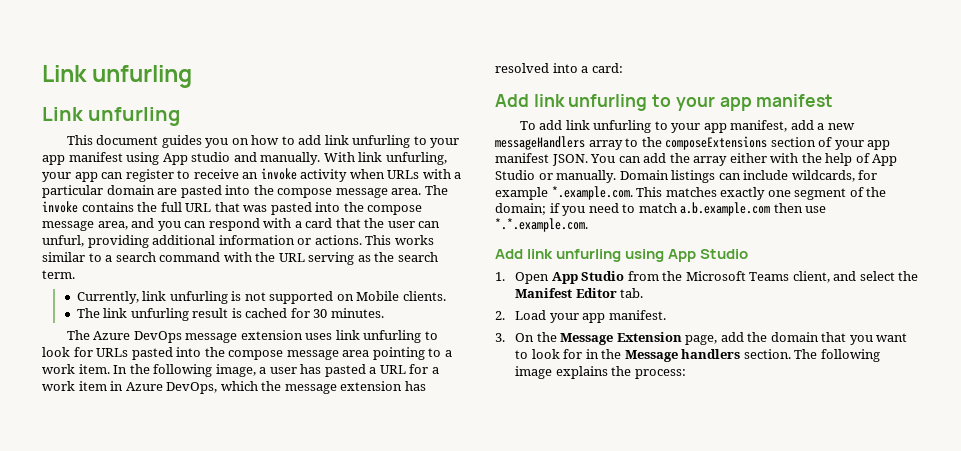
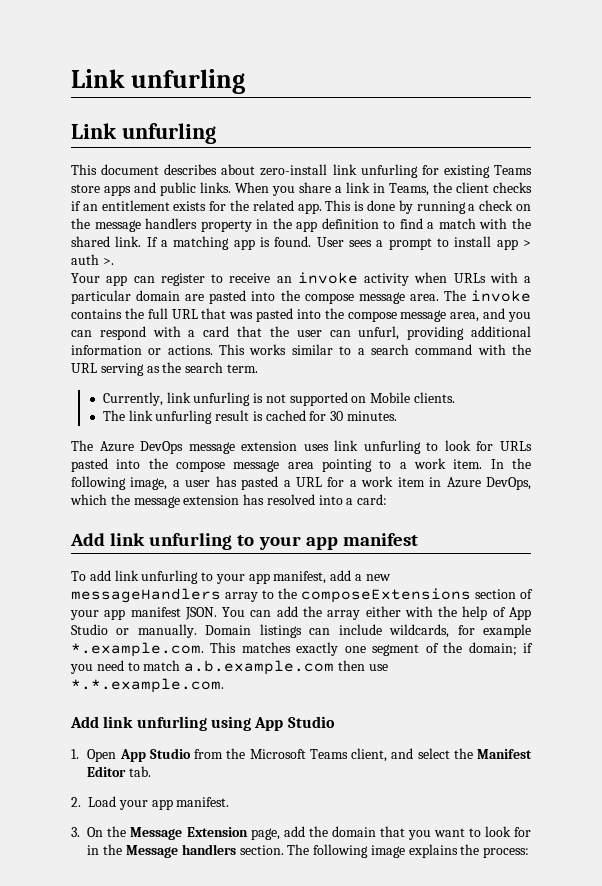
- This document guides you on how to add link unfurling to your app manifest using App studio and manually. With link unfurling, your app can register to receive an invoke activity when URLs with a particular domain are pasted into the compose message area.
+ This document describes about zero-install link unfurling for existing Teams store apps and public links. When you share a link in Teams, the client checks if an entitlement exists for the related app. This is done by running a check on the message handlers property in the app definition to find a match with the shared link. If a matching app is found. User sees a prompt to install app > auth >.
+ Your app can register to receive an invoke activity when URLs with a particular domain are pasted into the compose message area.

